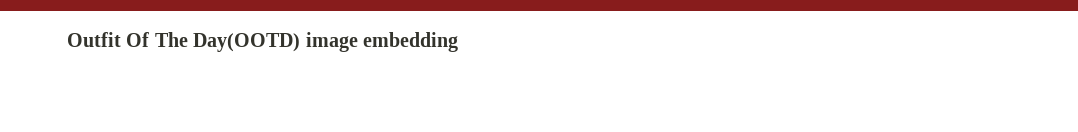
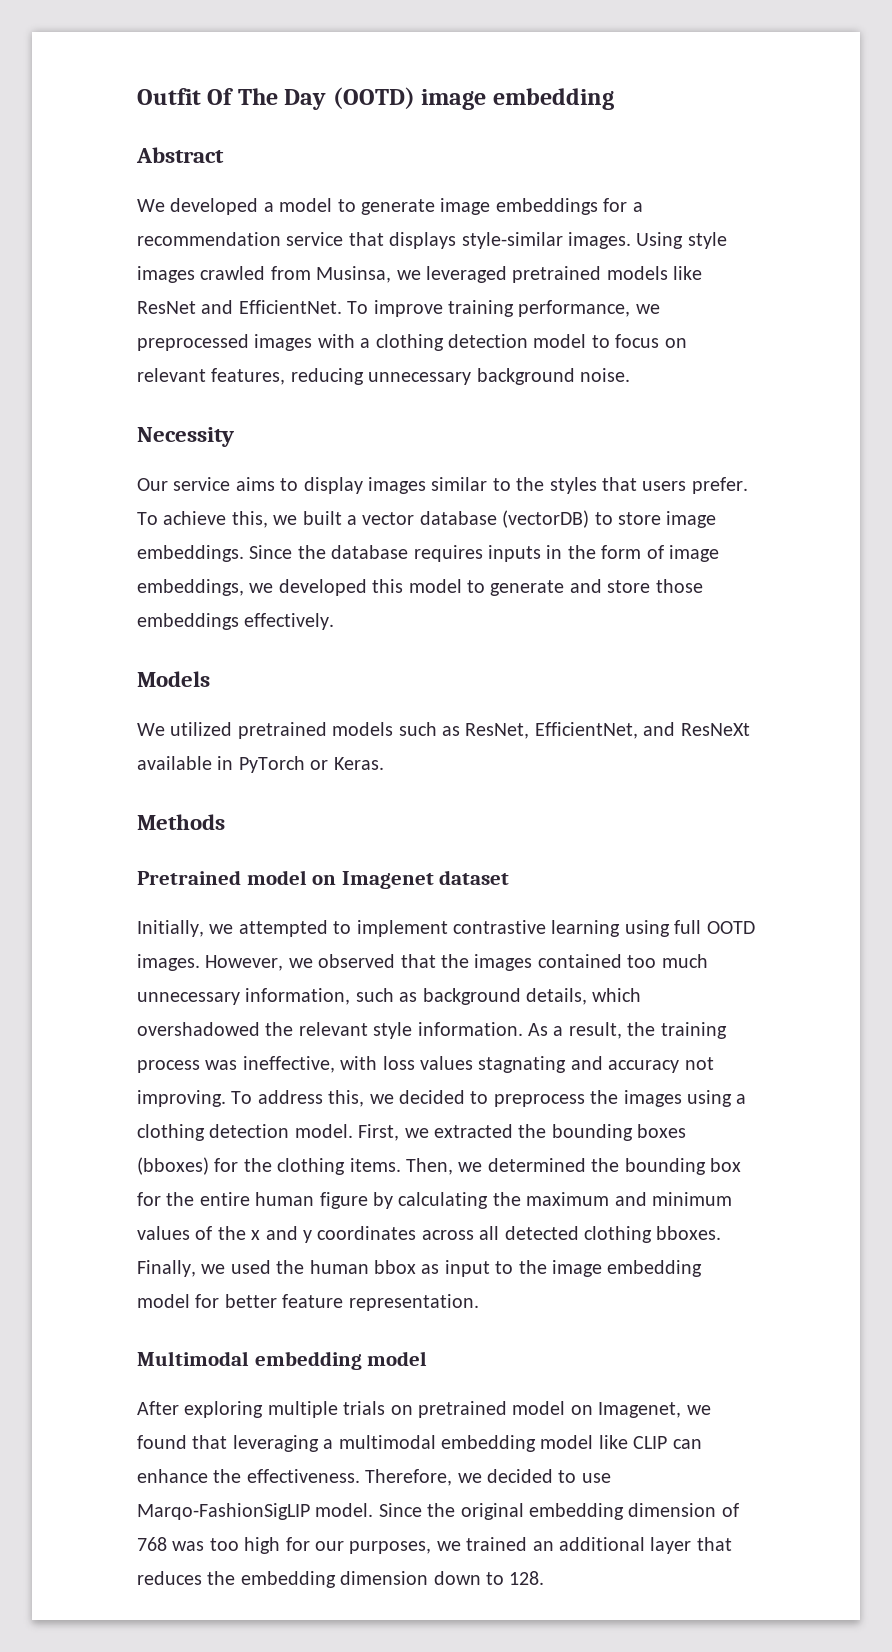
- Outfit Of The Day(OOTD) image embedding
+ Outfit Of The Day (OOTD) image embedding
+ Abstract
+ We developed a model to generate image embeddings for a recommendation service that displays style-similar images. Using style images crawled from Musinsa, we leveraged pretrained models like ResNet and EfficientNet. To improve training performance, we preprocessed images with a clothing detection model to focus on relevant features, reducing unnecessary background noise.
+ Necessity
+ Our service aims to display images similar to the styles that users prefer. To achieve this, we built a vector database (vectorDB) to store image embeddings. Since the database requires inputs in the form of image embeddings, we developed this model to generate and store those embeddings effectively.
+ Models
+ We utilized pretrained models such as ResNet, EfficientNet, and ResNeXt available in PyTorch or Keras.
+ Methods
+ Pretrained model on Imagenet dataset
+ Initially, we attempted to implement contrastive learning using full OOTD images. However, we observed that the images contained too much unnecessary information, such as background details, which overshadowed the relevant style information. As a result, the training process was ineffective, with loss values stagnating and accuracy not improving. To address this, we decided to preprocess the images using a clothing detection model. First, we extracted the bounding boxes (bboxes) for the clothing items. Then, we determined the bounding box for the entire human figure by calculating the maximum and minimum values of the x and y coordinates across all detected clothing bboxes. Finally, we used the human bbox as input to the image embedding model for better feature representation.
+ Multimodal embedding model
+ After exploring multiple trials on pretrained model on Imagenet, we found that leveraging a multimodal embedding model like CLIP can enhance the effectiveness. Therefore, we decided to use Marqo-FashionSigLIP model. Since the original embedding dimension of 768 was too high for our purposes, we trained an additional layer that reduces the embedding dimension down to 128.

